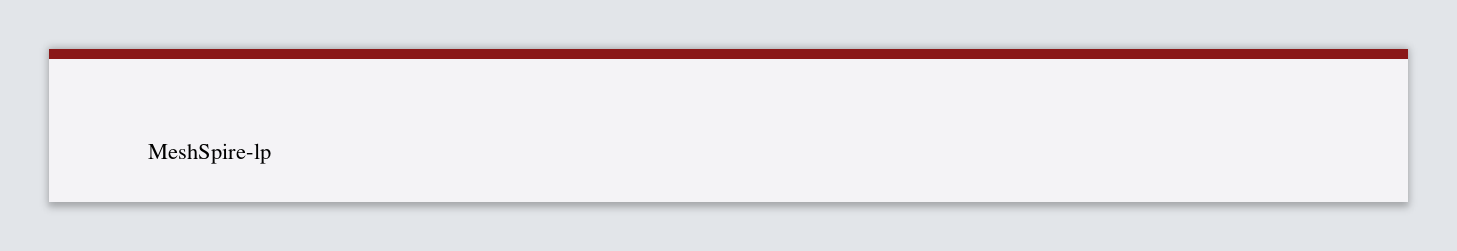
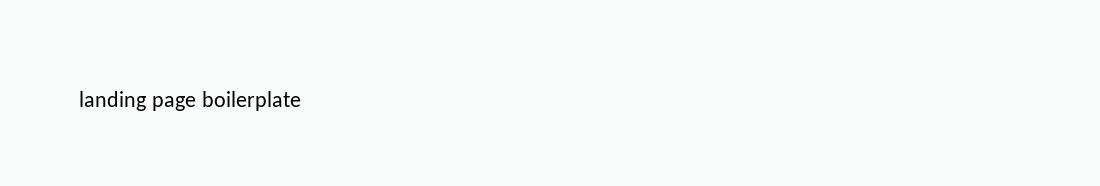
- MeshSpire-lp
+ landing page boilerplate

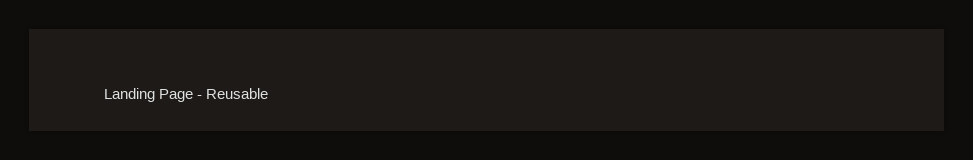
- landing page boilerplate
+ Landing Page - Reusable

